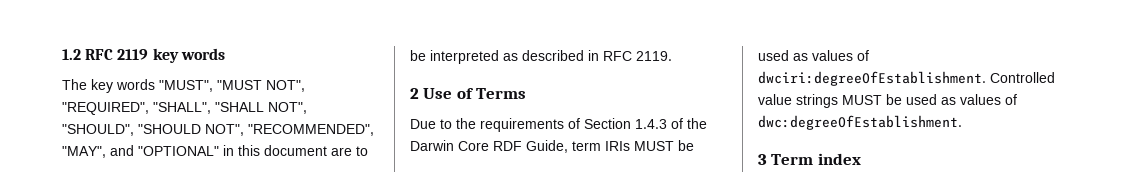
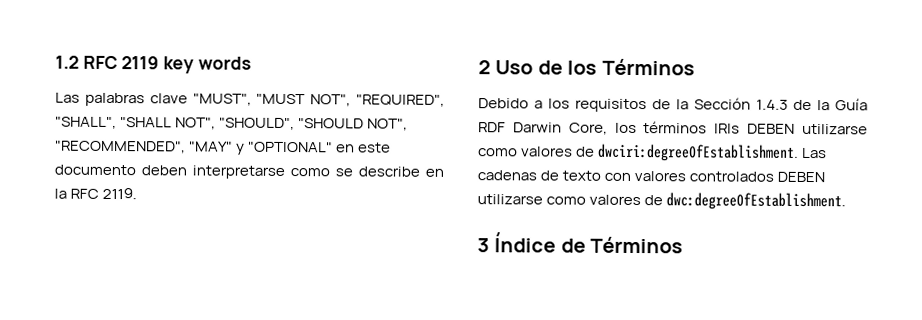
- The key words "MUST", "MUST NOT", "REQUIRED", "SHALL", "SHALL NOT", "SHOULD", "SHOULD NOT", "RECOMMENDED", "MAY", and "OPTIONAL" in this document are to be interpreted as described in RFC 2119.
- 2 Use of Terms
- Due to the requirements of Section 1.4.3 of the Darwin Core RDF Guide, term IRIs MUST be used as values of dwciri:degreeOfEstablishment. Controlled value strings MUST be used as values of dwc:degreeOfEstablishment.
+ Las palabras clave "MUST", "MUST NOT", "REQUIRED", "SHALL", "SHALL NOT", "SHOULD", "SHOULD NOT", "RECOMMENDED", "MAY" y "OPTIONAL" en este documento deben interpretarse como se describe en la RFC 2119.
+ 2 Uso de los Términos
+ Debido a los requisitos de la Sección 1.4.3 de la Guía RDF Darwin Core, los términos IRIs DEBEN utilizarse como valores de dwciri:degreeOfEstablishment. Las cadenas de texto con valores controlados DEBEN utilizarse como valores de dwc:degreeOfEstablishment.
- 3 Term index
+ 3 Índice de Términos

